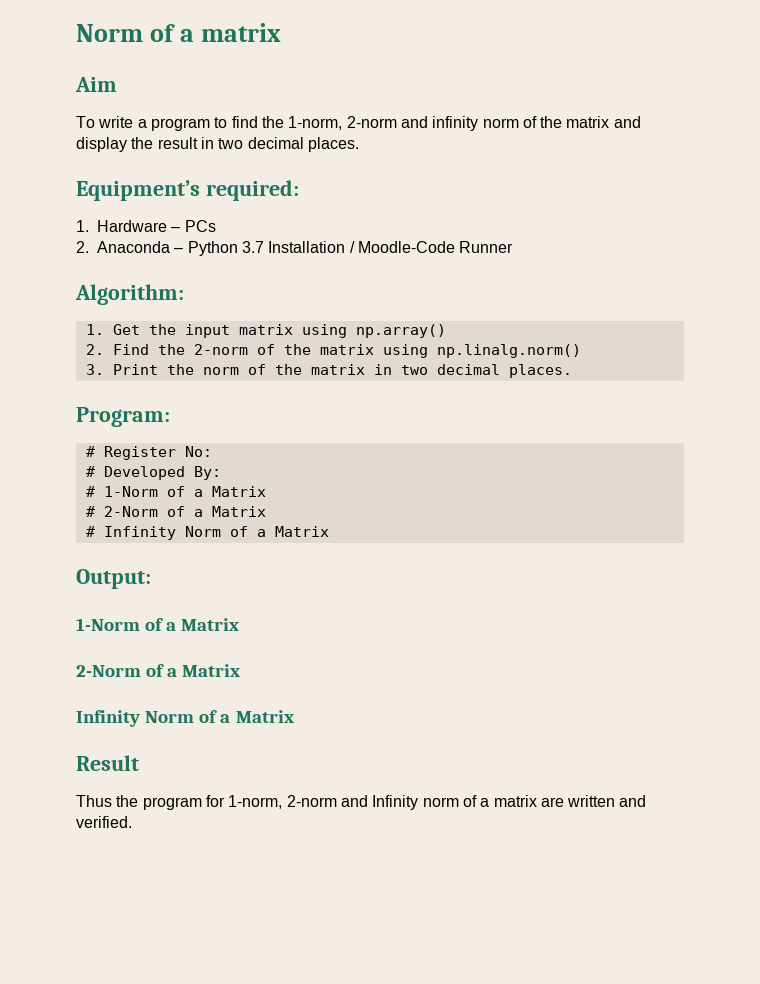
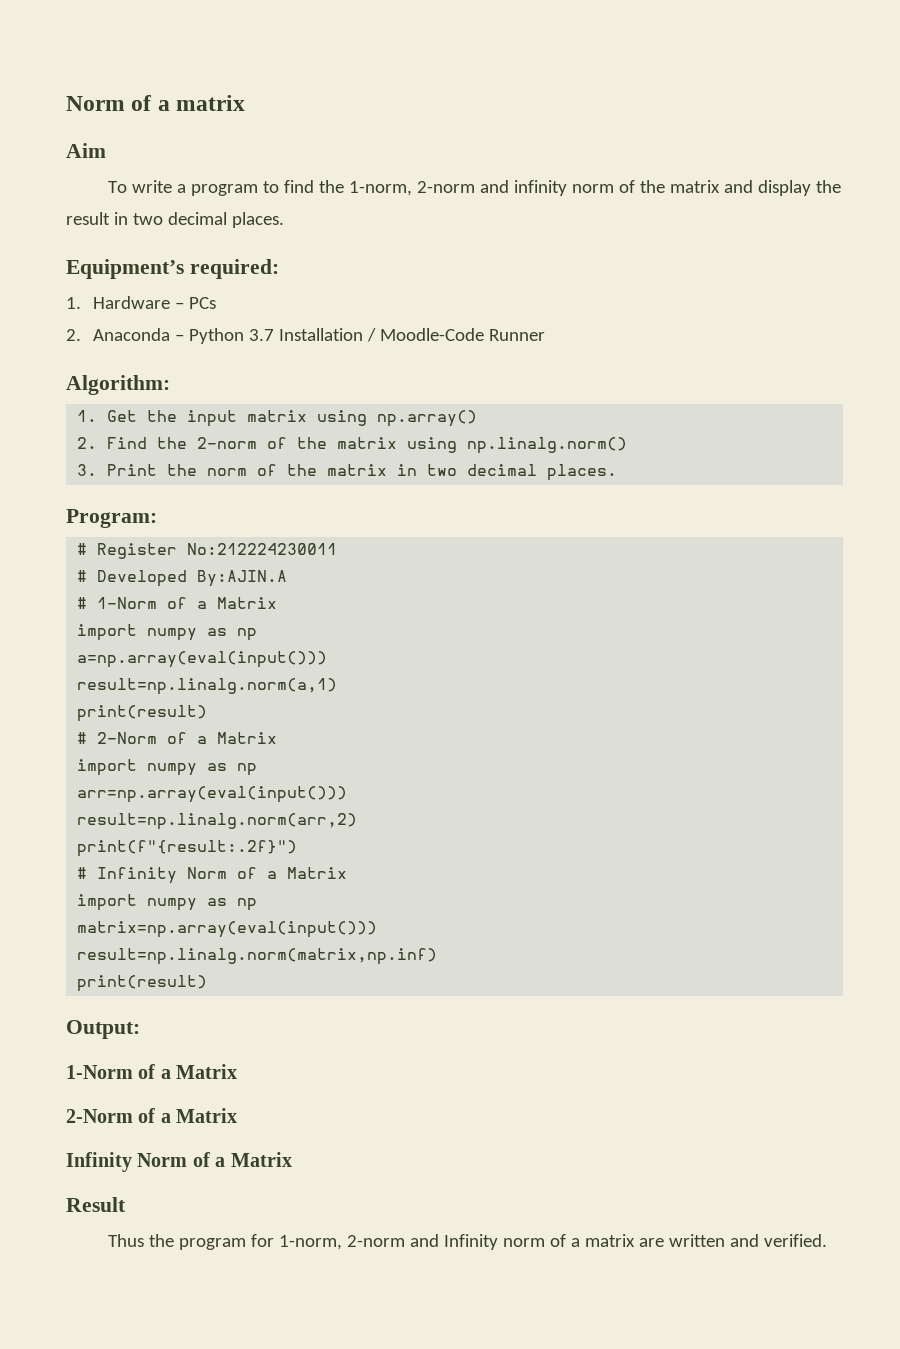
- # Register No:
+ # Register No:212224230011
- # Developed By:
+ # Developed By:AJIN.A
  # 1-Norm of a Matrix
+ import numpy as np
+ a=np.array(eval(input()))
+ result=np.linalg.norm(a,1)
+ print(result)
  # 2-Norm of a Matrix
+ import numpy as np
+ arr=np.array(eval(input()))
+ result=np.linalg.norm(arr,2)
+ print(f"{result:.2f}")
  # Infinity Norm of a Matrix
+ import numpy as np
+ matrix=np.array(eval(input()))
+ result=np.linalg.norm(matrix,np.inf)
+ print(result)

